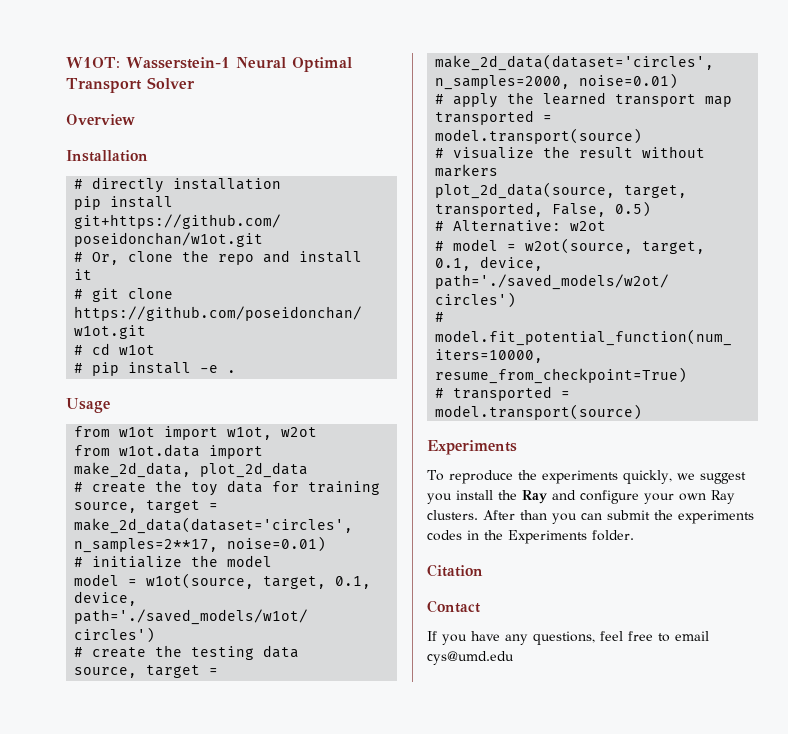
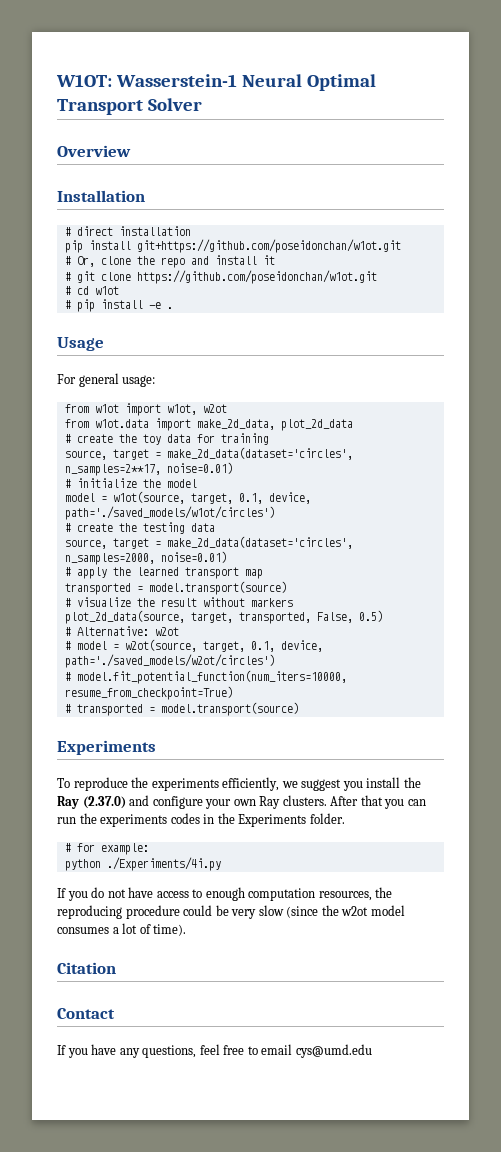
- # directly installation
+ # direct installation
+ For general usage:
- To reproduce the experiments quickly, we suggest you install the Ray and configure your own Ray clusters.
+ To reproduce the experiments efficiently, we suggest you install the Ray (2.37.0) and configure your own Ray clusters.
- After than you can submit the experiments codes in the Experiments folder.
+ After that you can run the experiments codes in the Experiments folder.
+ # for example:
+ python ./Experiments/4i.py
+ If you do not have access to enough computation resources, the reproducing procedure could be very slow (since the w2ot model consumes a lot of time).

